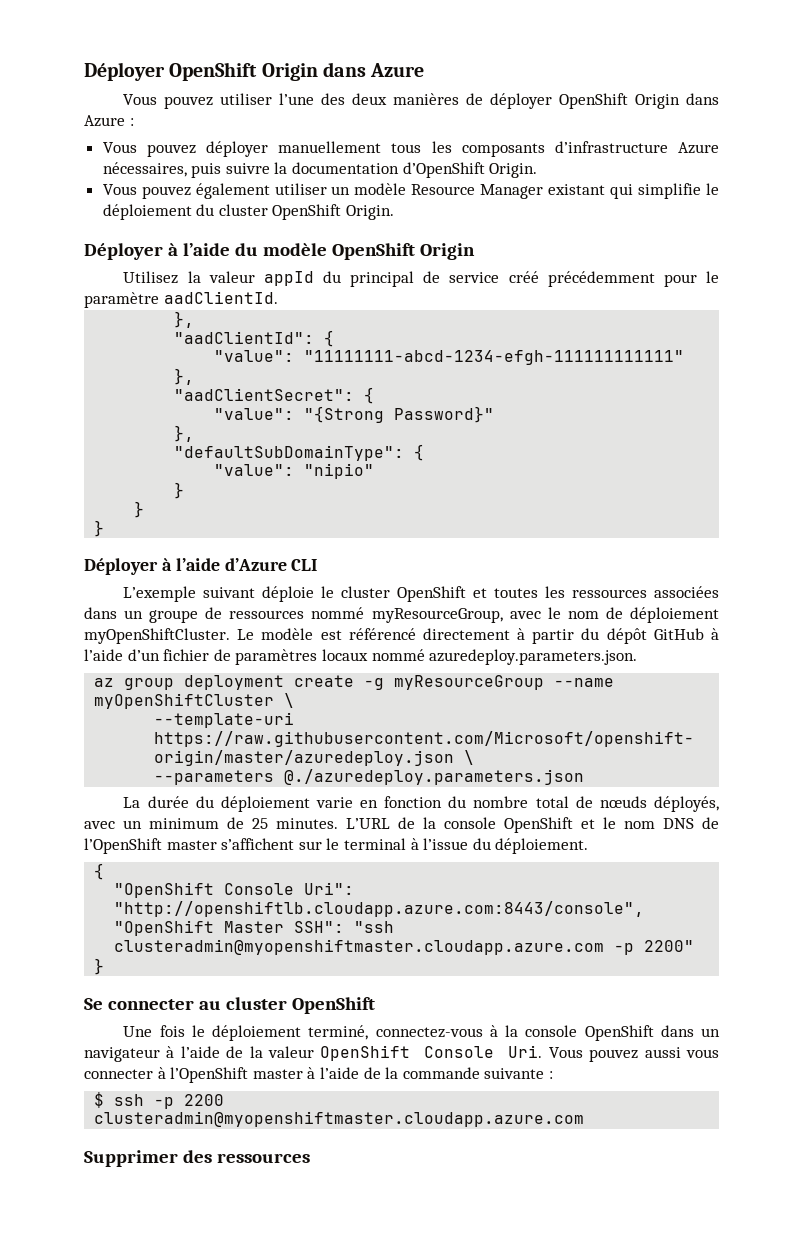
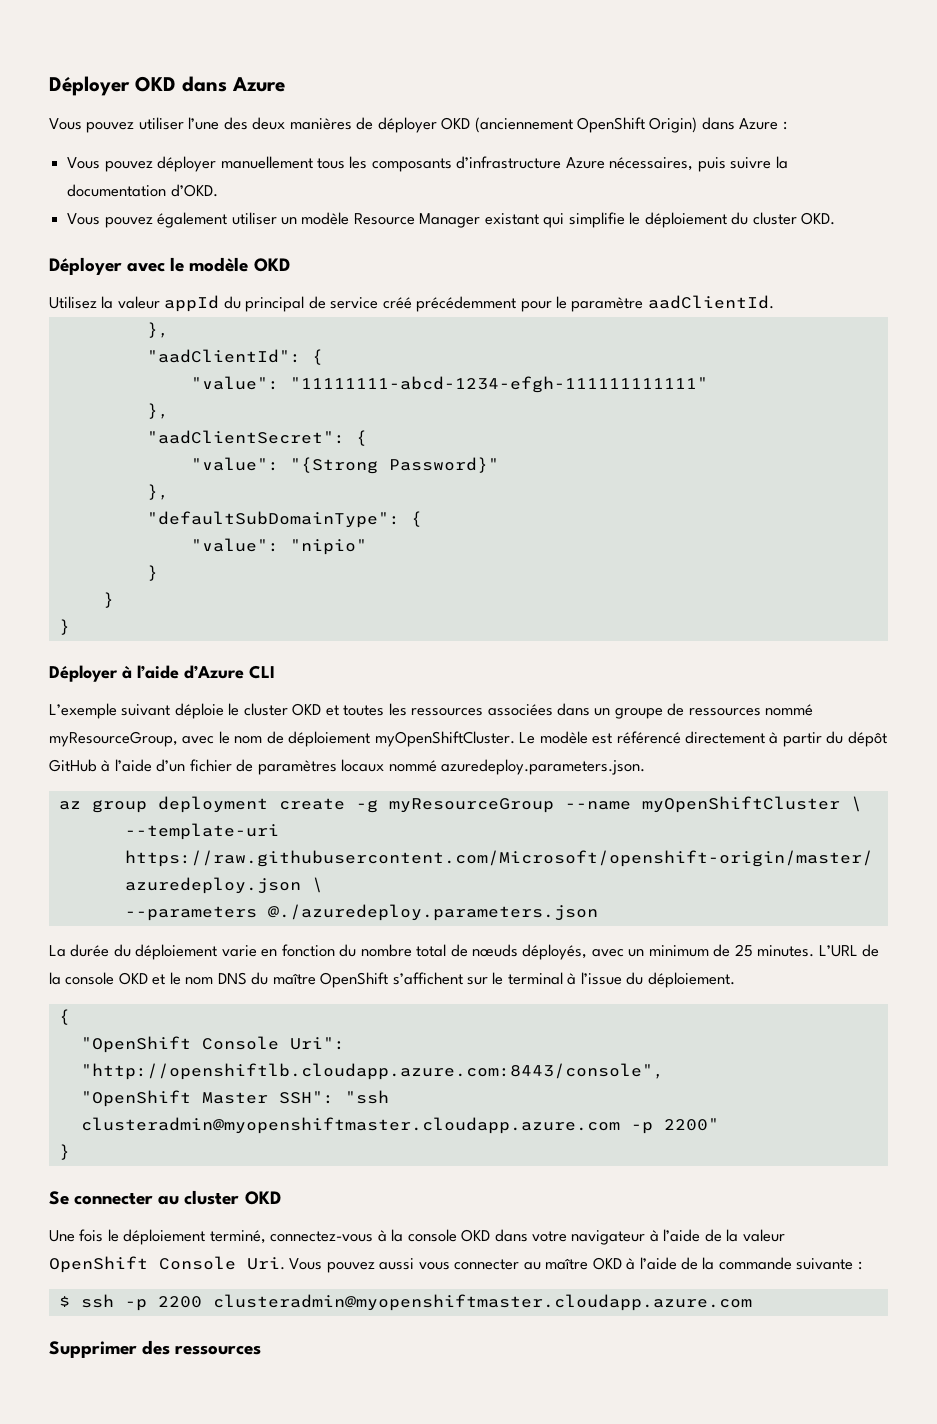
- Déployer OpenShift Origin dans Azure
+ Déployer OKD dans Azure
- Vous pouvez utiliser l’une des deux manières de déployer OpenShift Origin dans Azure :
+ Vous pouvez utiliser l’une des deux manières de déployer OKD (anciennement OpenShift Origin) dans Azure :
- Vous pouvez déployer manuellement tous les composants d’infrastructure Azure nécessaires, puis suivre la documentation d’OpenShift Origin.
+ Vous pouvez déployer manuellement tous les composants d’infrastructure Azure nécessaires, puis suivre la documentation d’OKD.
- Vous pouvez également utiliser un modèle Resource Manager existant qui simplifie le déploiement du cluster OpenShift Origin.
- Déployer à l’aide du modèle OpenShift Origin
+ Vous pouvez également utiliser un modèle Resource Manager existant qui simplifie le déploiement du cluster OKD.
+ Déployer avec le modèle OKD
- L’exemple suivant déploie le cluster OpenShift et toutes les ressources associées dans un groupe de ressources nommé myResourceGroup, avec le nom de déploiement myOpenShiftCluster.
+ L’exemple suivant déploie le cluster OKD et toutes les ressources associées dans un groupe de ressources nommé myResourceGroup, avec le nom de déploiement myOpenShiftCluster.
- L’URL de la console OpenShift et le nom DNS de l’OpenShift master s’affichent sur le terminal à l’issue du déploiement.
+ L’URL de la console OKD et le nom DNS du maître OpenShift s’affichent sur le terminal à l’issue du déploiement.
- Se connecter au cluster OpenShift
+ Se connecter au cluster OKD
- Une fois le déploiement terminé, connectez-vous à la console OpenShift dans un navigateur à l’aide de la valeur OpenShift Console Uri. Vous pouvez aussi vous connecter à l’OpenShift master à l’aide de la commande suivante :
+ Une fois le déploiement terminé, connectez-vous à la console OKD dans votre navigateur à l’aide de la valeur OpenShift Console Uri. Vous pouvez aussi vous connecter au maître OKD à l’aide de la commande suivante :

